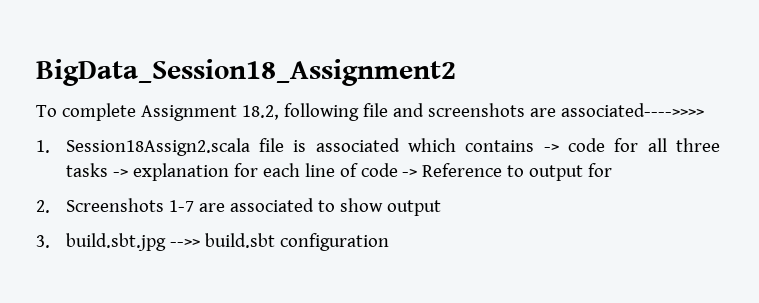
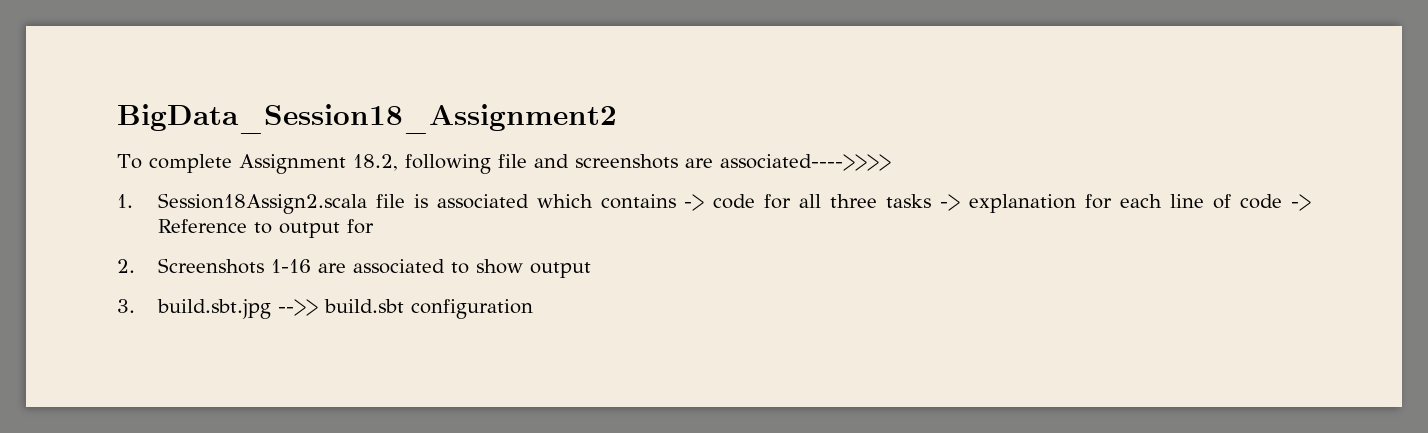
- 2. Screenshots 1-7 are associated to show output
+ 2. Screenshots 1-16 are associated to show output

